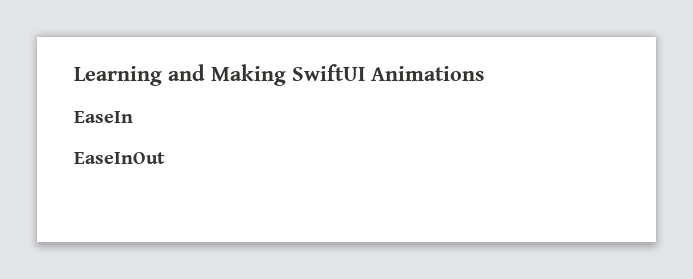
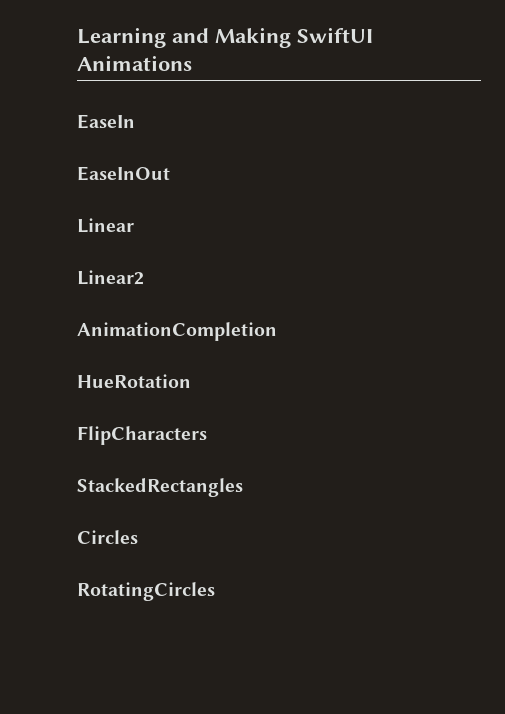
+ Linear
+ Linear2
+ AnimationCompletion
+ HueRotation
+ FlipCharacters
+ StackedRectangles
+ Circles
+ RotatingCircles

